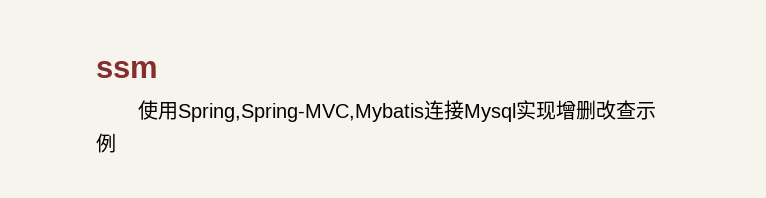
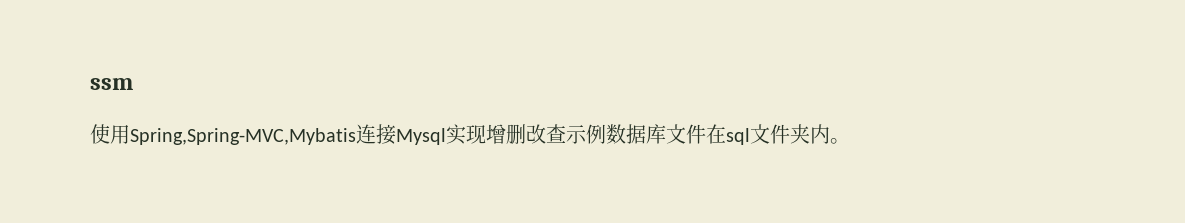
- 使用Spring,Spring-MVC,Mybatis连接Mysql实现增删改查示例
+ 使用Spring,Spring-MVC,Mybatis连接Mysql实现增删改查示例数据库文件在sql文件夹内。

